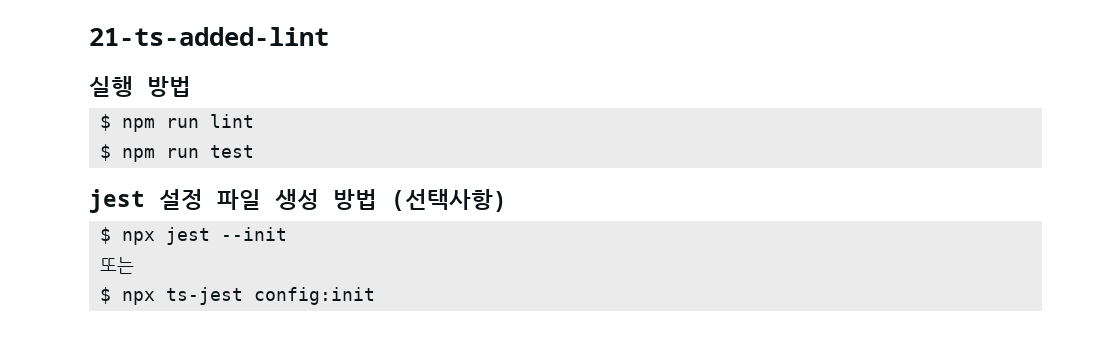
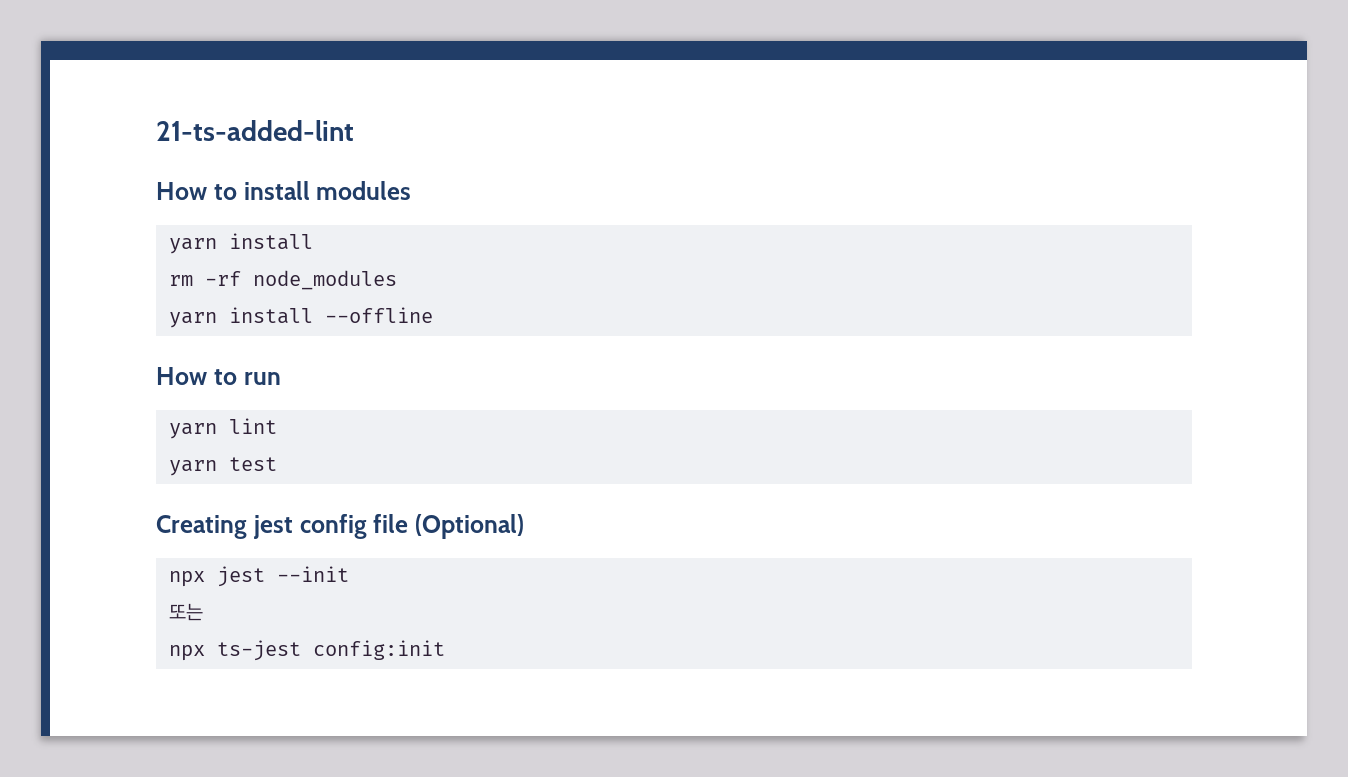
- 실행 방법
- $ npm run lint
+ How to install modules
+ yarn install
+ rm -rf node_modules
+ yarn install --offline
+ How to run
+ yarn lint
- $ npm run test
- jest 설정 파일 생성 방법 (선택사항)
- $ npx jest --init
+ yarn test
+ Creating jest config file (Optional)
+ npx jest --init
- $ npx ts-jest config:init
+ npx ts-jest config:init

